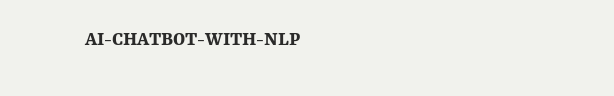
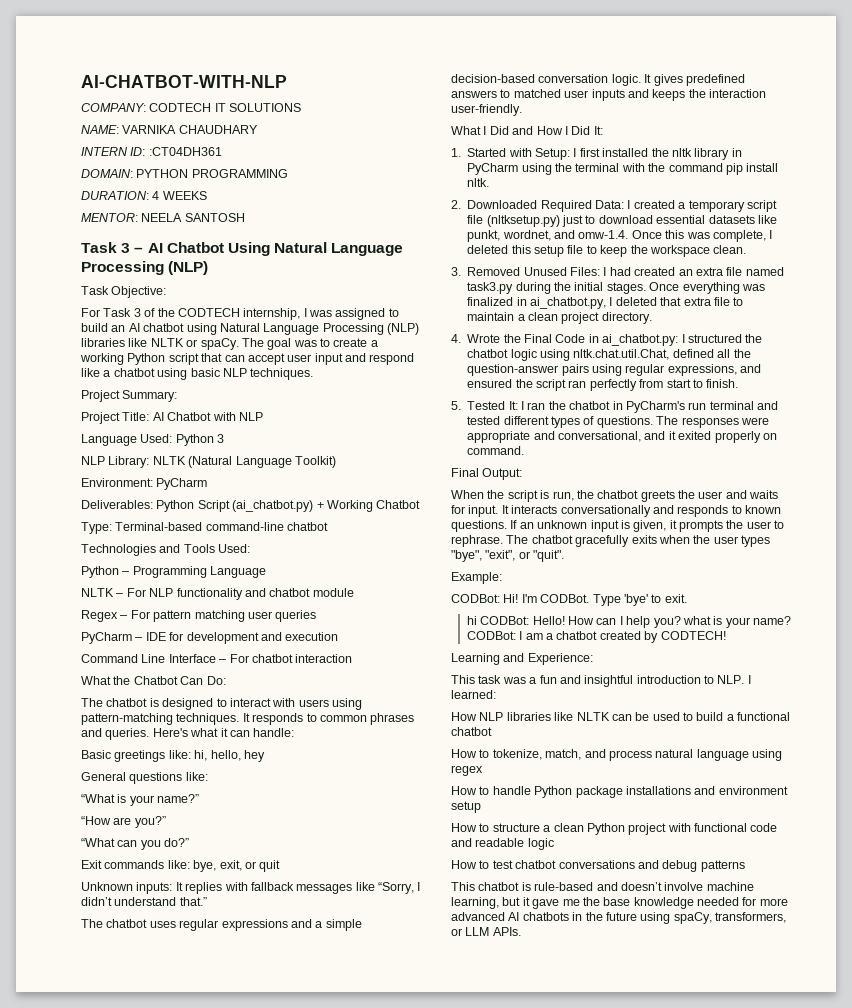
+ COMPANY: CODTECH IT SOLUTIONS
+ NAME: VARNIKA CHAUDHARY
+ INTERN ID: :CT04DH361
+ DOMAIN: PYTHON PROGRAMMING
+ DURATION: 4 WEEKS
+ MENTOR: NEELA SANTOSH
+ Task 3 – AI Chatbot Using Natural Language Processing (NLP)
+ Task Objective:
+ For Task 3 of the CODTECH internship, I was assigned to build an AI chatbot using Natural Language Processing (NLP) libraries like NLTK or spaCy. The goal was to create a working Python script that can accept user input and respond like a chatbot using basic NLP techniques.
+ Project Summary:
+ Project Title: AI Chatbot with NLP
+ Language Used: Python 3
+ NLP Library: NLTK (Natural Language Toolkit)
+ Environment: PyCharm
+ Deliverables: Python Script (ai_chatbot.py) + Working Chatbot
+ Type: Terminal-based command-line chatbot
+ Technologies and Tools Used:
+ Python – Programming Language
+ NLTK – For NLP functionality and chatbot module
+ Regex – For pattern matching user queries
+ PyCharm – IDE for development and execution
+ Command Line Interface – For chatbot interaction
+ What the Chatbot Can Do:
+ The chatbot is designed to interact with users using pattern-matching techniques. It responds to common phrases and queries. Here's what it can handle:
+ Basic greetings like: hi, hello, hey
+ General questions like:
+ “What is your name?”
+ “How are you?”
+ “What can you do?”
+ Exit commands like: bye, exit, or quit
+ Unknown inputs: It replies with fallback messages like “Sorry, I didn’t understand that.”
+ The chatbot uses regular expressions and a simple decision-based conversation logic. It gives predefined answers to matched user inputs and keeps the interaction user-friendly.
+ What I Did and How I Did It:
+ 1. Started with Setup: I first installed the nltk library in PyCharm using the terminal with the command pip install nltk.
+ 2. Downloaded Required Data: I created a temporary script file (nltksetup.py) just to download essential datasets like punkt, wordnet, and omw-1.4. Once this was complete, I deleted this setup file to keep the workspace clean.
+ 3. Removed Unused Files: I had created an extra file named task3.py during the initial stages. Once everything was finalized in ai_chatbot.py, I deleted that extra file to maintain a clean project directory.
+ 4. Wrote the Final Code in ai_chatbot.py: I structured the chatbot logic using nltk.chat.util.Chat, defined all the question-answer pairs using regular expressions, and ensured the script ran perfectly from start to finish.
+ 5. Tested It: I ran the chatbot in PyCharm's run terminal and tested different types of questions. The responses were appropriate and conversational, and it exited properly on command.
+ Final Output:
+ When the script is run, the chatbot greets the user and waits for input. It interacts conversationally and responds to known questions. If an unknown input is given, it prompts the user to rephrase. The chatbot gracefully exits when the user types "bye", "exit", or "quit".
+ Example:
+ CODBot: Hi! I'm CODBot. Type 'bye' to exit.
+ hi CODBot: Hello! How can I help you? what is your name? CODBot: I am a chatbot created by CODTECH!
+ Learning and Experience:
+ This task was a fun and insightful introduction to NLP. I learned:
+ How NLP libraries like NLTK can be used to build a functional chatbot
+ How to tokenize, match, and process natural language using regex
+ How to handle Python package installations and environment setup
+ How to structure a clean Python project with functional code and readable logic
+ How to test chatbot conversations and debug patterns
+ This chatbot is rule-based and doesn’t involve machine learning, but it gave me the base knowledge needed for more advanced AI chatbots in the future using spaCy, transformers, or LLM APIs.

